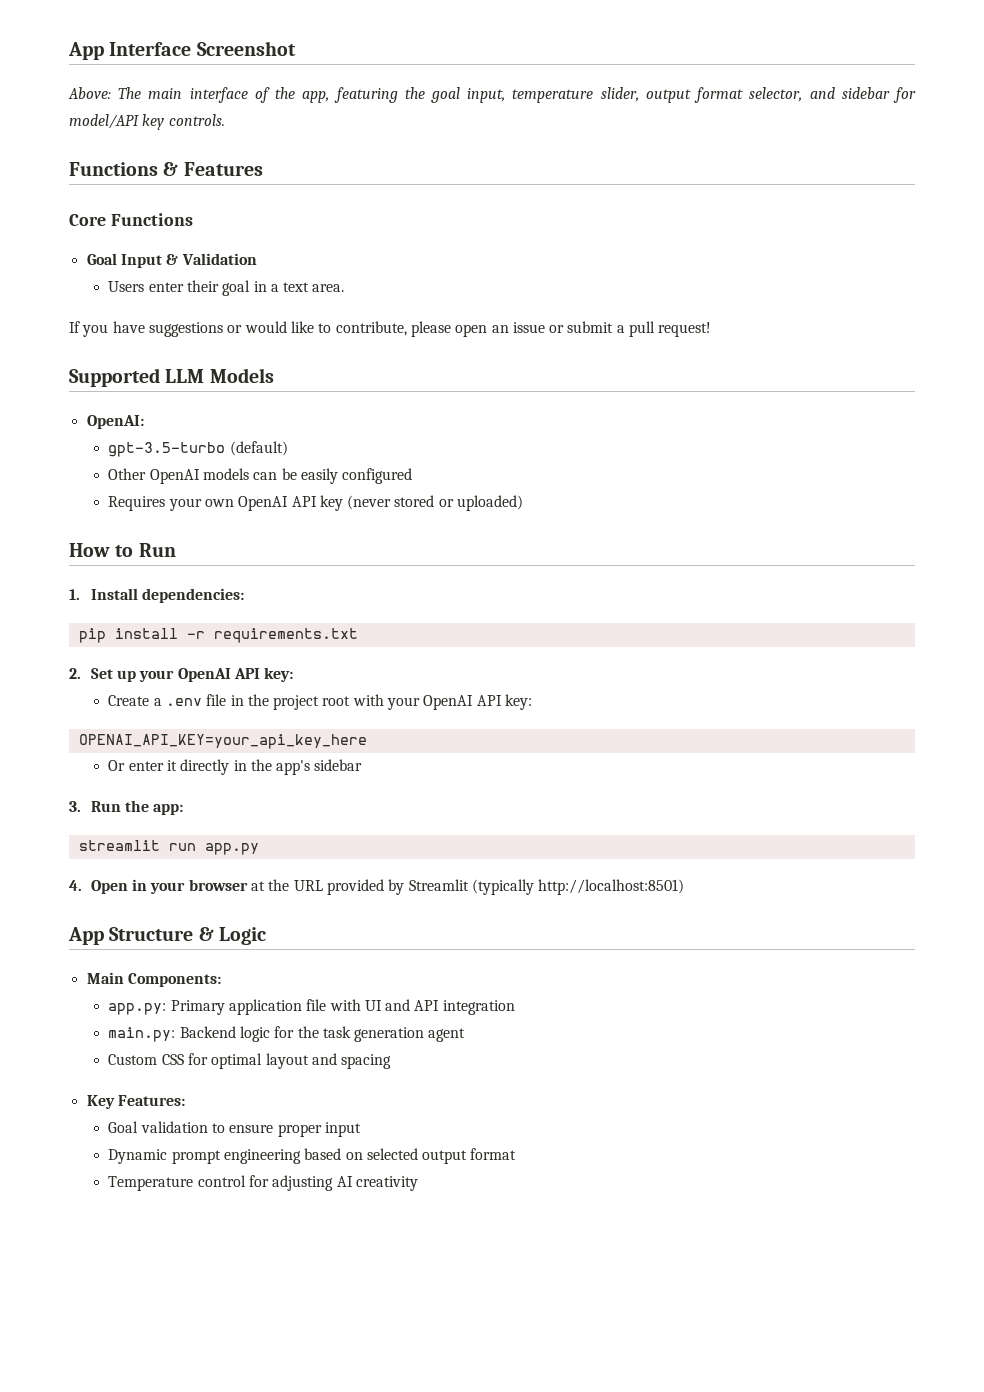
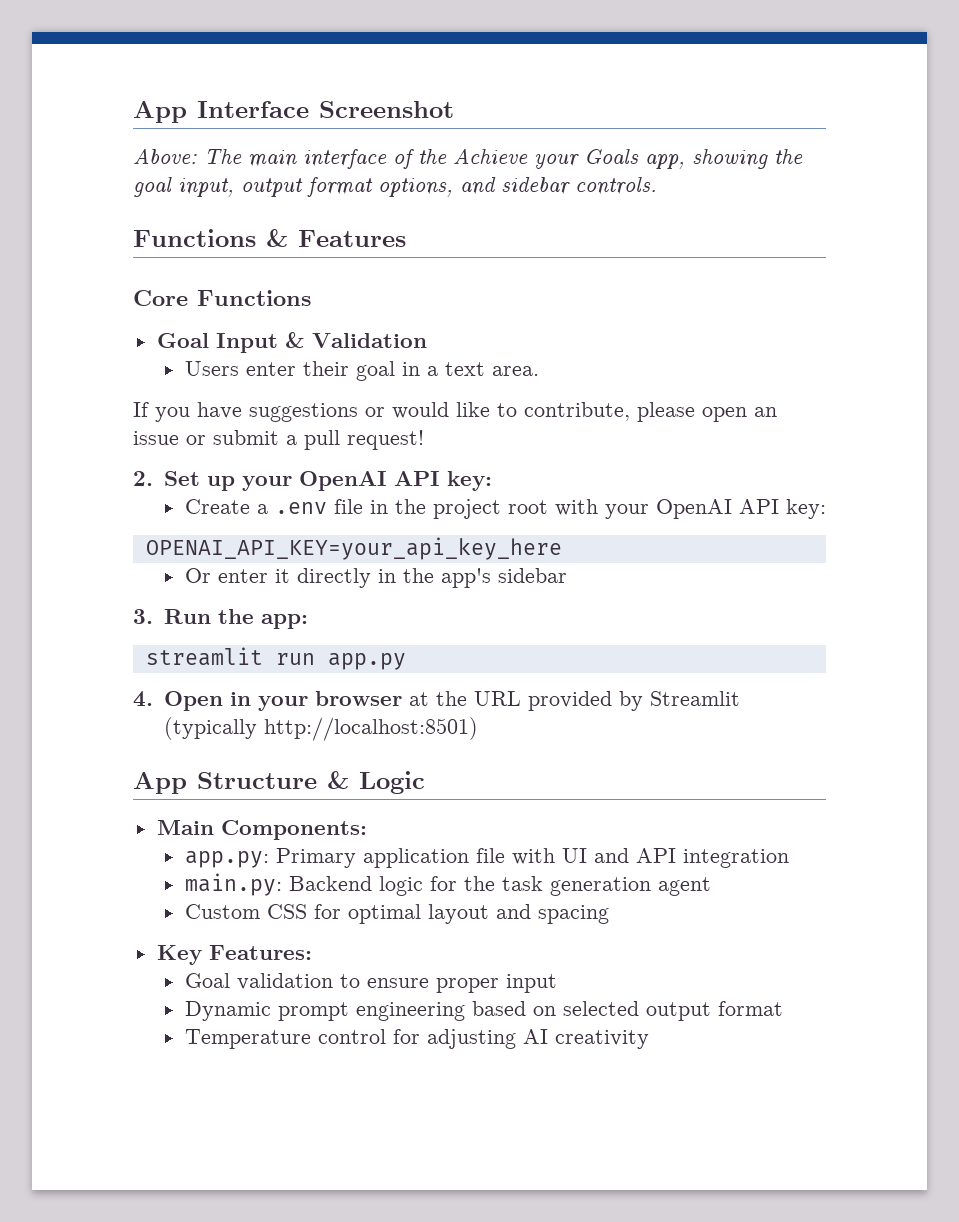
- Above: The main interface of the app, featuring the goal input, temperature slider, output format selector, and sidebar for model/API key controls.
+ Above: The main interface of the Achieve your Goals app, showing the goal input, output format options, and sidebar controls.
- Supported LLM Models
- OpenAI:
- gpt-3.5-turbo (default)
- Other OpenAI models can be easily configured
- Requires your own OpenAI API key (never stored or uploaded)
- How to Run
- 1. Install dependencies:
- pip install -r requirements.txt

